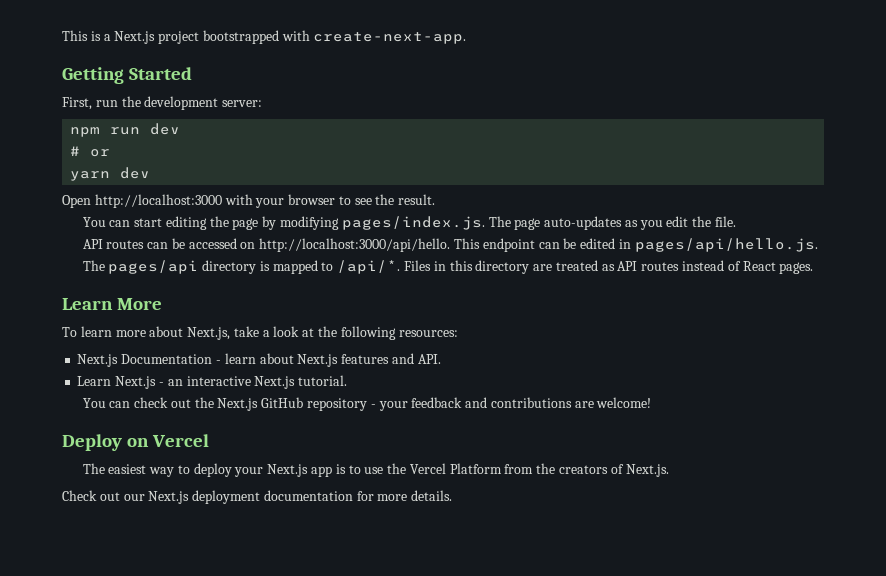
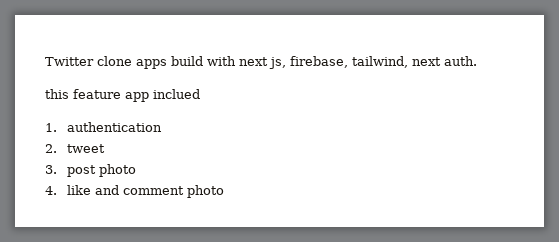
- This is a Next.js project bootstrapped with create-next-app.
- Getting Started
- First, run the development server:
- npm run dev
- # or
- yarn dev
- Open http://localhost:3000 with your browser to see the result.
- You can start editing the page by modifying pages/index.js. The page auto-updates as you edit the file.
- API routes can be accessed on http://localhost:3000/api/hello. This endpoint can be edited in pages/api/hello.js.
- The pages/api directory is mapped to /api/*. Files in this directory are treated as API routes instead of React pages.
- Learn More
- To learn more about Next.js, take a look at the following resources:
- Next.js Documentation - learn about Next.js features and API.
- Learn Next.js - an interactive Next.js tutorial.
- You can check out the Next.js GitHub repository - your feedback and contributions are welcome!
- Deploy on Vercel
- The easiest way to deploy your Next.js app is to use the Vercel Platform from the creators of Next.js.
- Check out our Next.js deployment documentation for more details.
+ Twitter clone apps build with next js, firebase, tailwind, next auth.
+ this feature app inclued
+ 1. authentication
+ 2. tweet
+ 3. post photo
+ 4. like and comment photo

